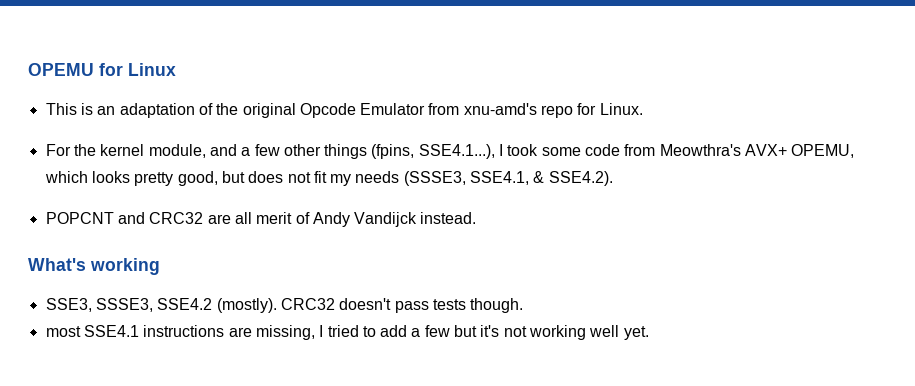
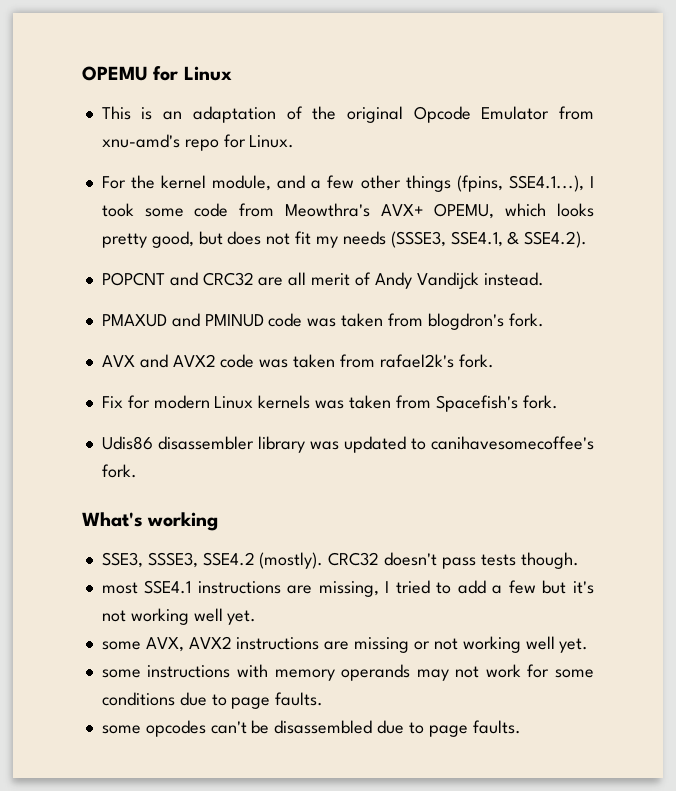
+ PMAXUD and PMINUD code was taken from blogdron's fork.
+ AVX and AVX2 code was taken from rafael2k's fork.
+ Fix for modern Linux kernels was taken from Spacefish's fork.
+ Udis86 disassembler library was updated to canihavesomecoffee's fork.
+ some AVX, AVX2 instructions are missing or not working well yet.
+ some instructions with memory operands may not work for some conditions due to page faults.
+ some opcodes can't be disassembled due to page faults.

